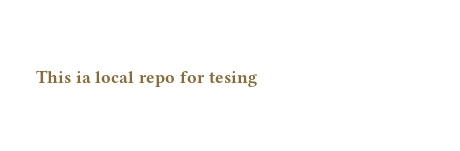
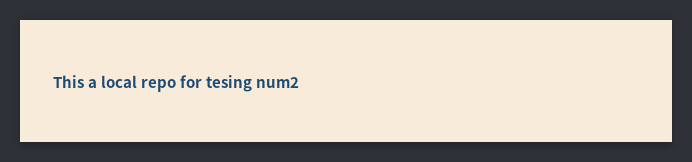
- This ia local repo for tesing
+ This a local repo for tesing num2

